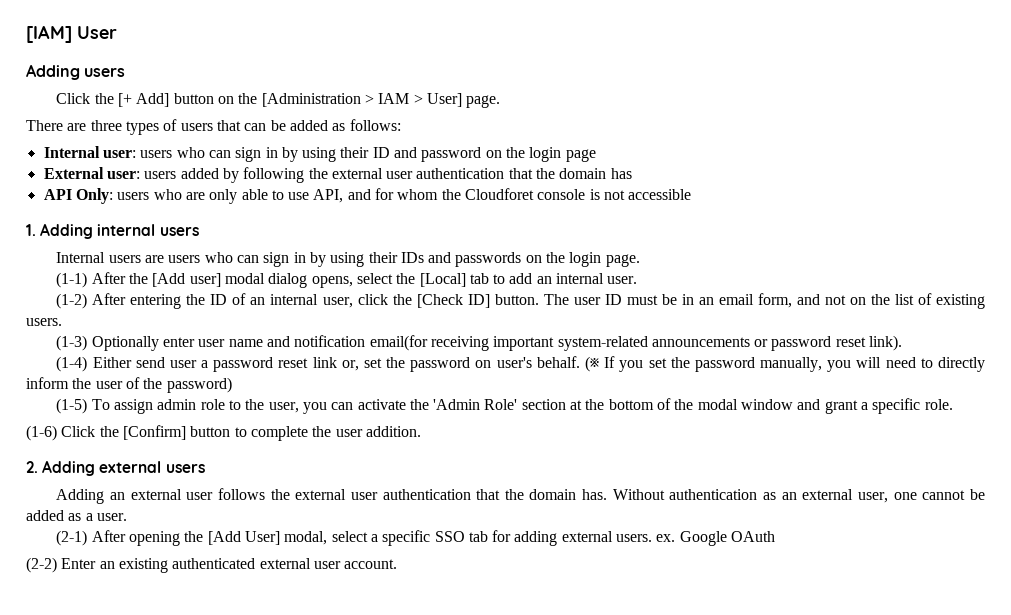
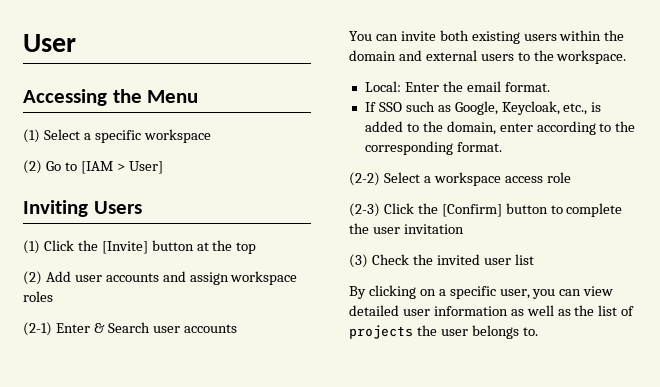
- [IAM] User
+ User
- Adding users
- Click the [+ Add] button on the [Administration > IAM > User] page.
- There are three types of users that can be added as follows:
- Internal user: users who can sign in by using their ID and password on the login page
- External user: users added by following the external user authentication that the domain has
- API Only: users who are only able to use API, and for whom the Cloudforet console is not accessible
- 1. Adding internal users
- Internal users are users who can sign in by using their IDs and passwords on the login page.
- (1-1) After the [Add user] modal dialog opens, select the [Local] tab to add an internal user.
- (1-2) After entering the ID of an internal user, click the [Check ID] button. The user ID must be in an email form, and not on the list of existing users.
- (1-3) Optionally enter user name and notification email(for receiving important system-related announcements or password reset link).
- (1-4) Either send user a password reset link or, set the password on user's behalf. (※ If you set the password manually, you will need to directly inform the user of the password)
- (1-5) To assign admin role to the user, you can activate the 'Admin Role' section at the bottom of the modal window and grant a specific role.
- (1-6) Click the [Confirm] button to complete the user addition.
- 2. Adding external users
- Adding an external user follows the external user authentication that the domain has. Without authentication as an external user, one cannot be added as a user.
- (2-1) After opening the [Add User] modal, select a specific SSO tab for adding external users. ex. Google OAuth
- (2-2) Enter an existing authenticated external user account.
+ Accessing the Menu
+ (1) Select a specific workspace
+ (2) Go to [IAM > User]
+ Inviting Users
+ (1) Click the [Invite] button at the top
+ (2) Add user accounts and assign workspace roles
+ (2-1) Enter & Search user accounts
+ You can invite both existing users within the domain and external users to the workspace.
+ Local: Enter the email format.
+ If SSO such as Google, Keycloak, etc., is added to the domain, enter according to the corresponding format.
+ (2-2) Select a workspace access role
+ (2-3) Click the [Confirm] button to complete the user invitation
+ (3) Check the invited user list
+ By clicking on a specific user, you can view detailed user information as well as the list of projects the user belongs to.

